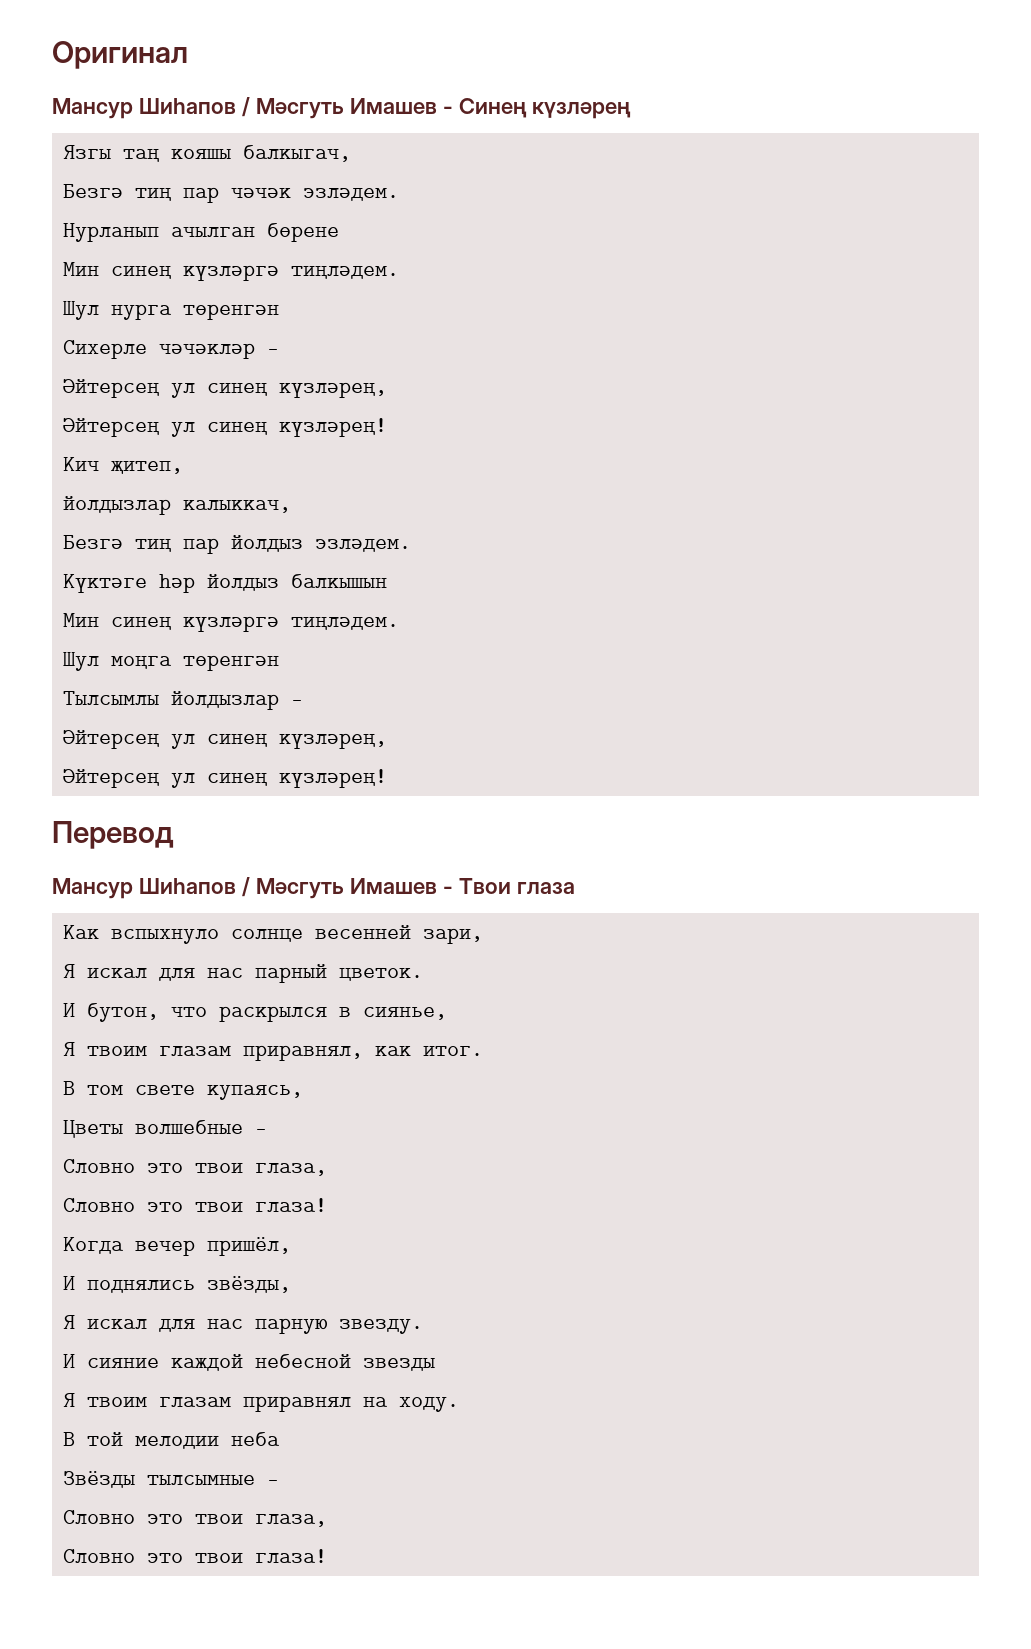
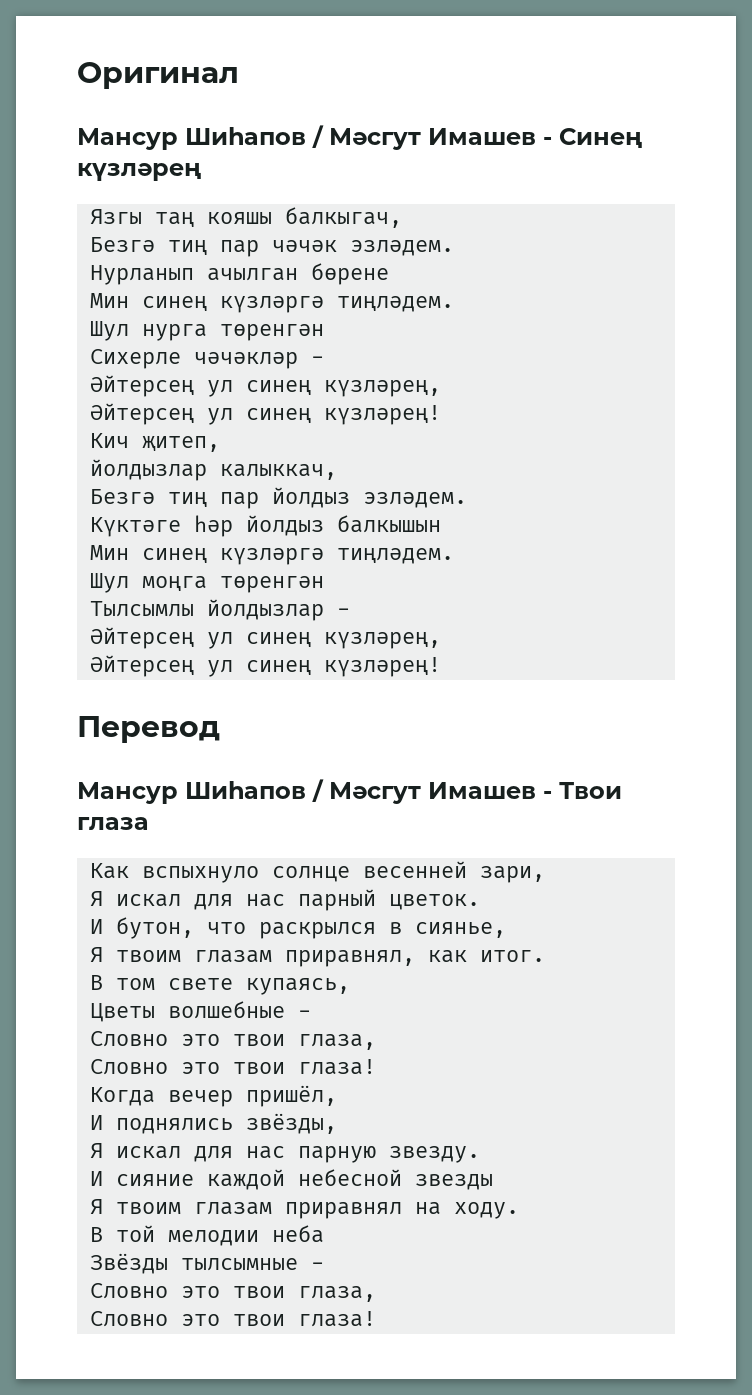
- Мансур Шиһапов / Мәсгуть Имашев - Синең күзләрең
+ Мансур Шиһапов / Мәсгут Имашев - Синең күзләрең
- Мансур Шиһапов / Мәсгуть Имашев - Твои глаза
+ Мансур Шиһапов / Мәсгут Имашев - Твои глаза

